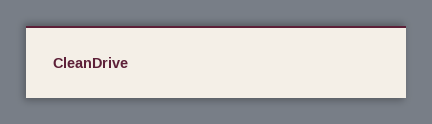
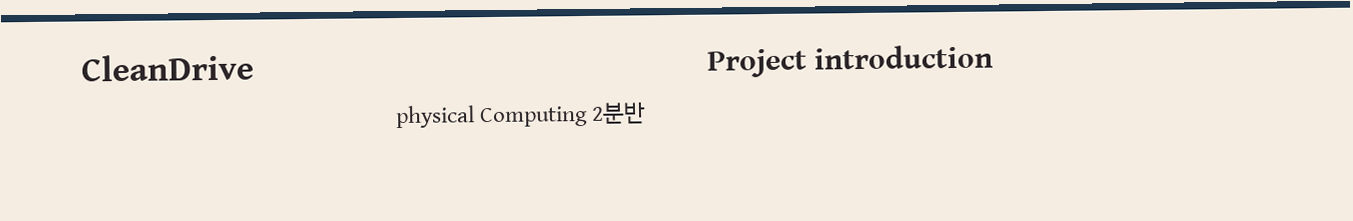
+ physical Computing 2분반
+ Project introduction

